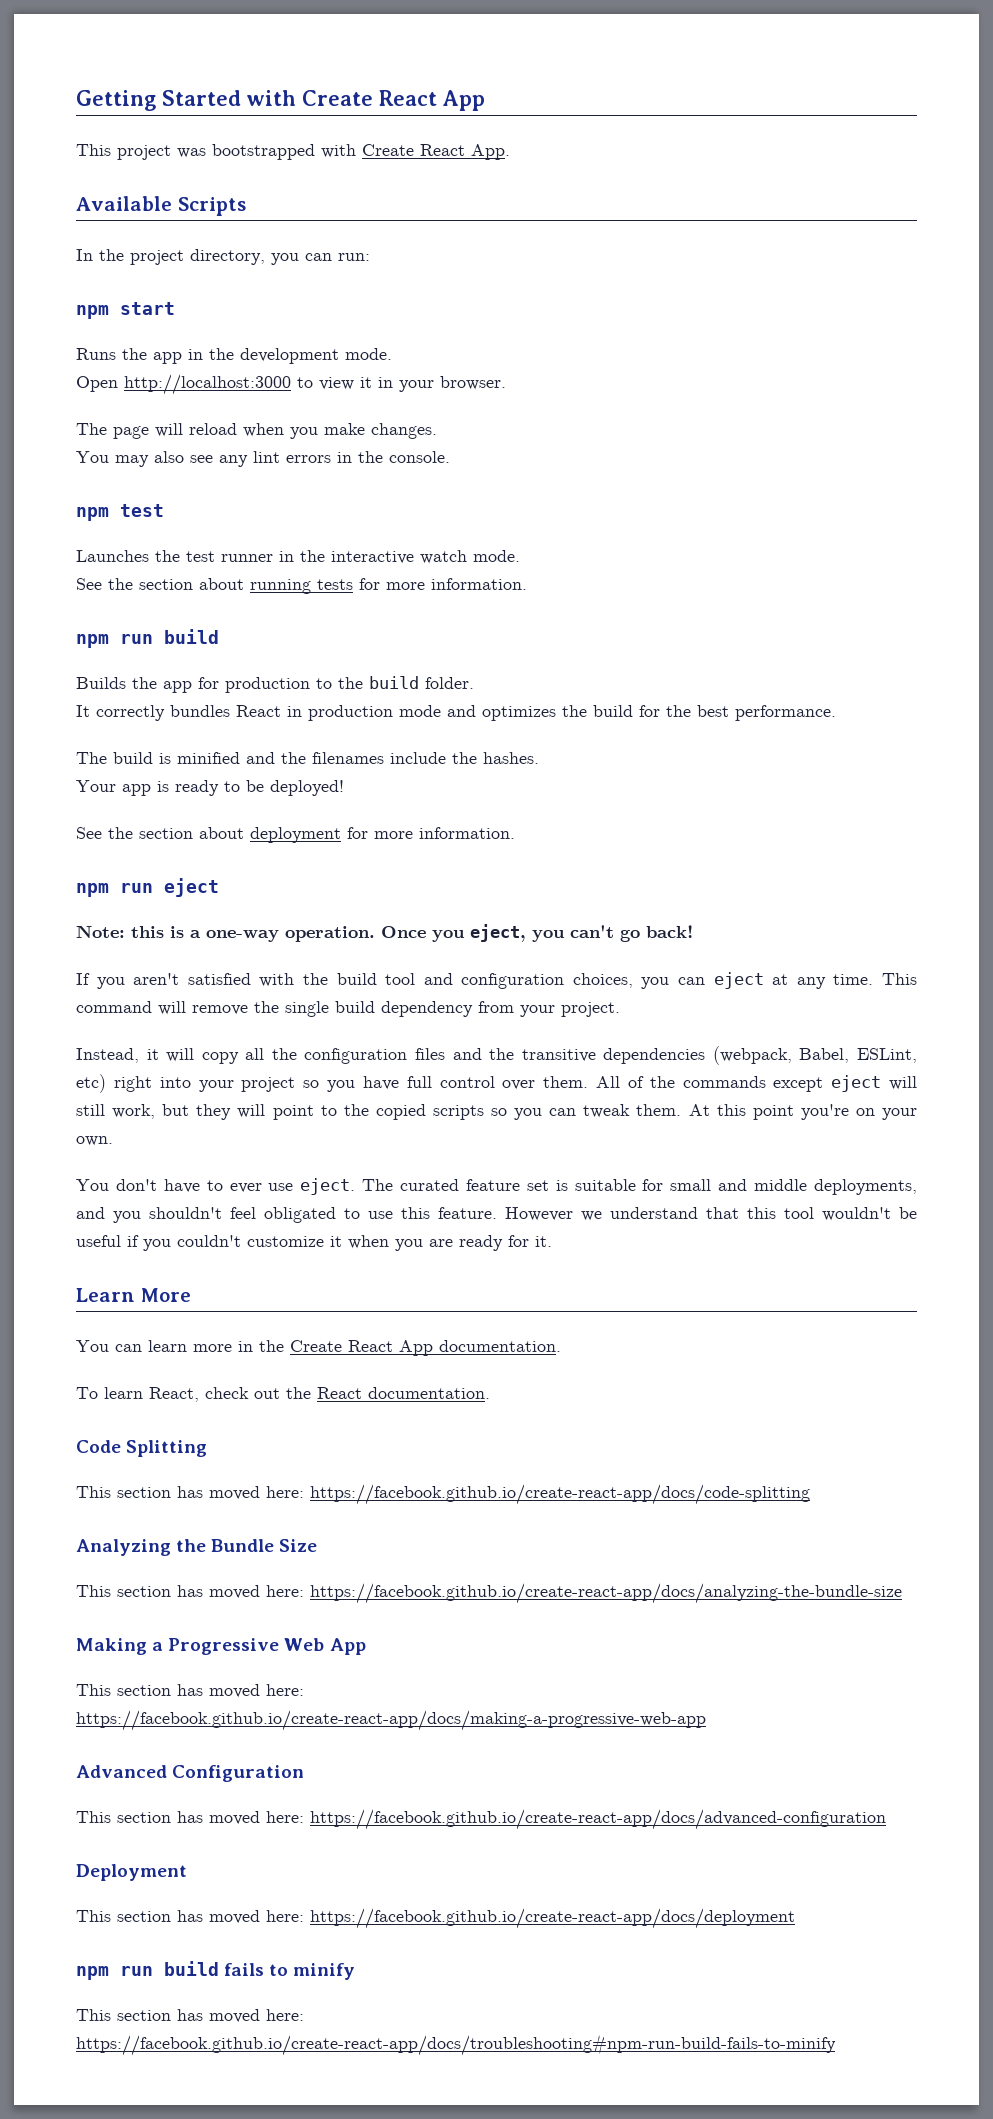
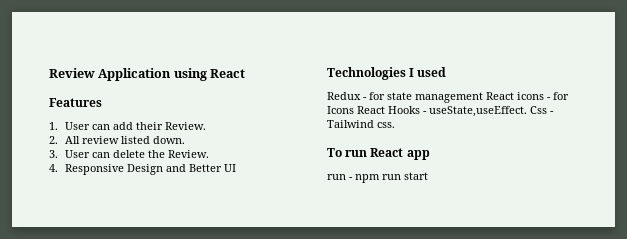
- Getting Started with Create React App
- This project was bootstrapped with Create React App.
- Available Scripts
- In the project directory, you can run:
- npm start
- Runs the app in the development mode.
- Open http://localhost:3000 to view it in your browser.
- The page will reload when you make changes.
- You may also see any lint errors in the console.
- npm test
- Launches the test runner in the interactive watch mode.
- See the section about running tests for more information.
- npm run build
- Builds the app for production to the build folder.
- It correctly bundles React in production mode and optimizes the build for the best performance.
- The build is minified and the filenames include the hashes.
- Your app is ready to be deployed!
- See the section about deployment for more information.
- npm run eject
- Note: this is a one-way operation. Once you eject, you can't go back!
- If you aren't satisfied with the build tool and configuration choices, you can eject at any time. This command will remove the single build dependency from your project.
- Instead, it will copy all the configuration files and the transitive dependencies (webpack, Babel, ESLint, etc) right into your project so you have full control over them. All of the commands except eject will still work, but they will point to the copied scripts so you can tweak them. At this point you're on your own.
- You don't have to ever use eject. The curated feature set is suitable for small and middle deployments, and you shouldn't feel obligated to use this feature. However we understand that this tool wouldn't be useful if you couldn't customize it when you are ready for it.
- Learn More
- You can learn more in the Create React App documentation.
- To learn React, check out the React documentation.
- Code Splitting
- This section has moved here: https://facebook.github.io/create-react-app/docs/code-splitting
- Analyzing the Bundle Size
- This section has moved here: https://facebook.github.io/create-react-app/docs/analyzing-the-bundle-size
- Making a Progressive Web App
- This section has moved here: https://facebook.github.io/create-react-app/docs/making-a-progressive-web-app
- Advanced Configuration
- This section has moved here: https://facebook.github.io/create-react-app/docs/advanced-configuration
- Deployment
- This section has moved here: https://facebook.github.io/create-react-app/docs/deployment
- npm run build fails to minify
- This section has moved here: https://facebook.github.io/create-react-app/docs/troubleshooting#npm-run-build-fails-to-minify
+ Review Application using React
+ Features
+ 1. User can add their Review.
+ 2. All review listed down.
+ 3. User can delete the Review.
+ 4. Responsive Design and Better UI
+ Technologies I used
+ Redux - for state management React icons - for Icons React Hooks - useState,useEffect. Css - Tailwind css.
+ To run React app
+ run - npm run start

